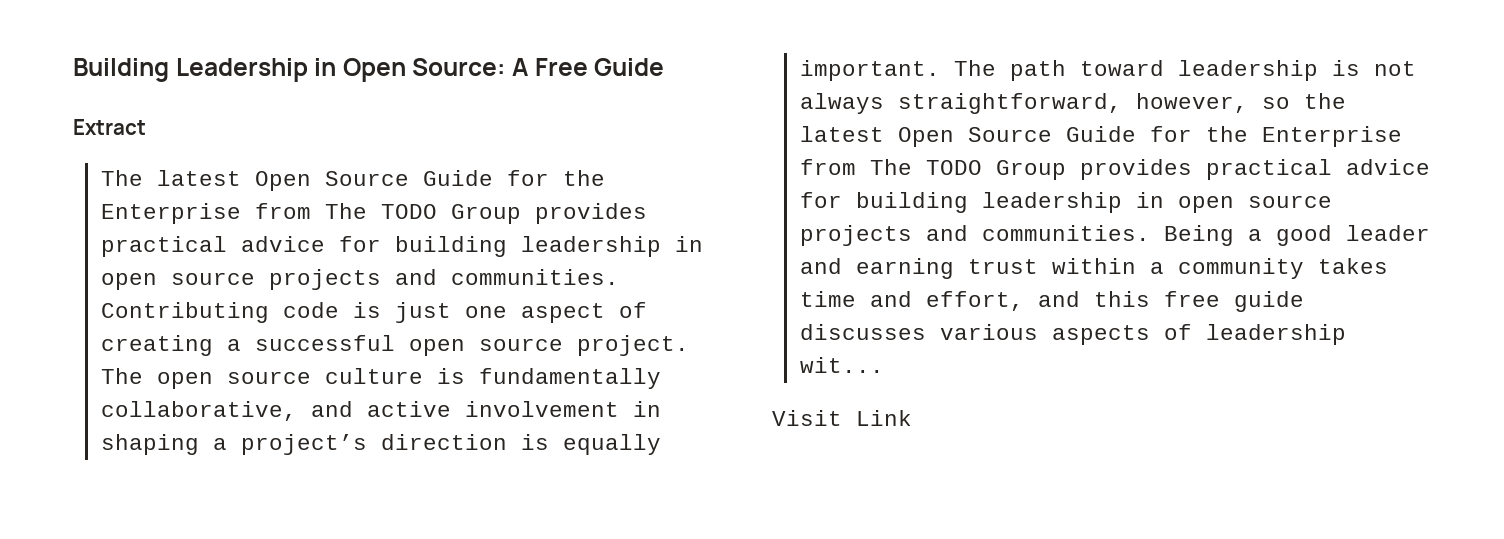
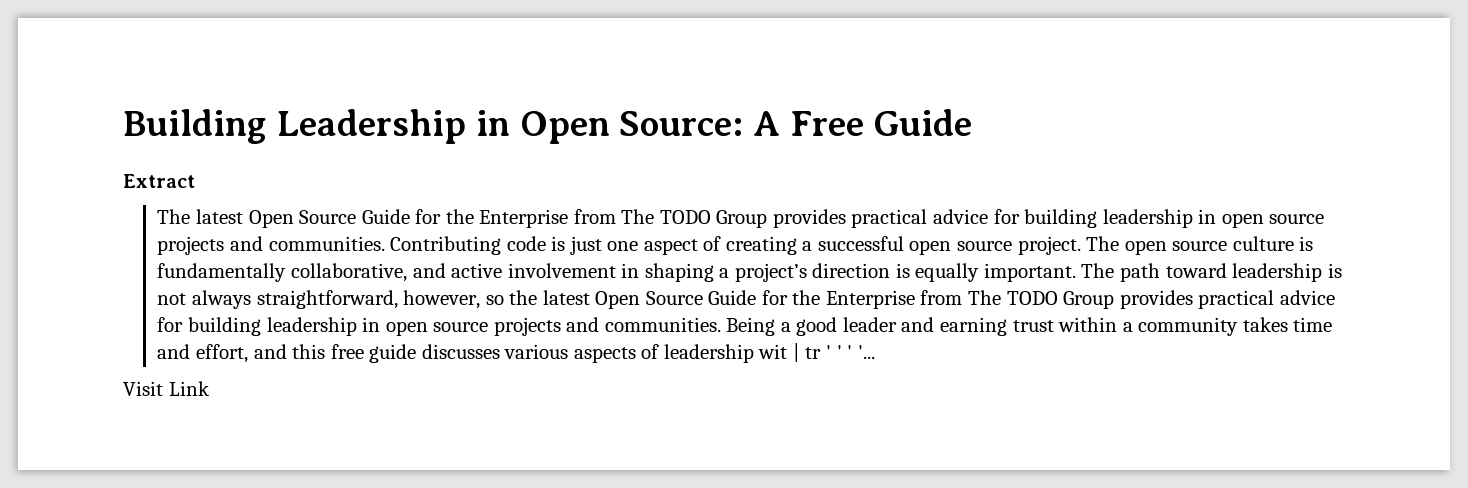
- Being a good leader and earning trust within a community takes time and effort, and this free guide discusses various aspects of leadership wit...
+ Being a good leader and earning trust within a community takes time and effort, and this free guide discusses various aspects of leadership wit | tr ' ' ' '...

